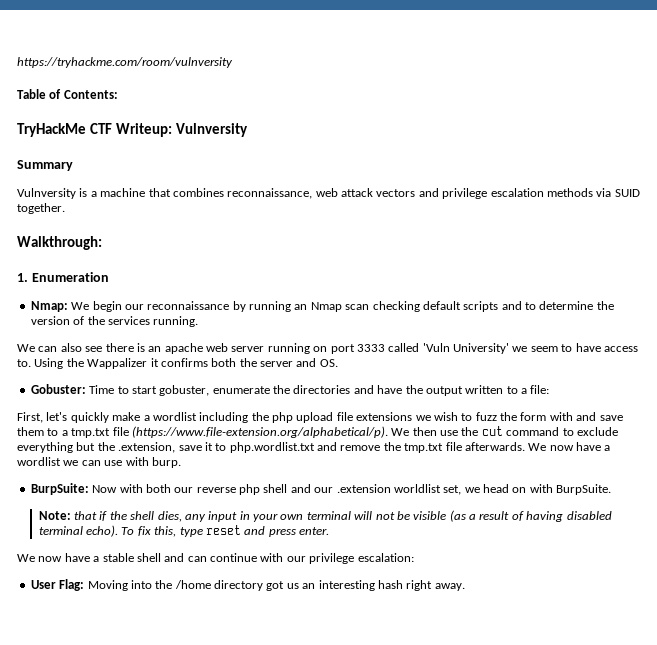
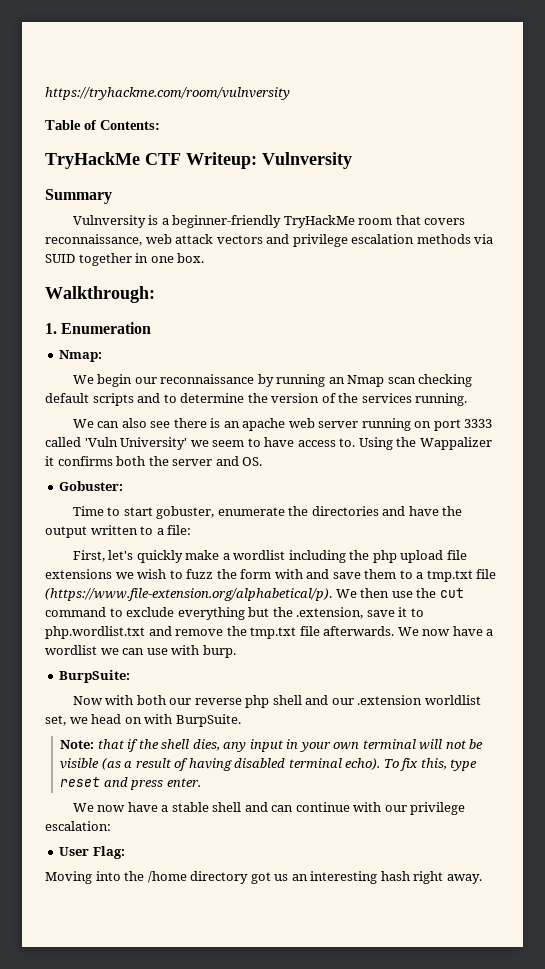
- Vulnversity is a machine that combines reconnaissance, web attack vectors and privilege escalation methods via SUID together.
+ Vulnversity is a beginner-friendly TryHackMe room that covers reconnaissance, web attack vectors and privilege escalation methods via SUID together in one box.
- Nmap: We begin our reconnaissance by running an Nmap scan checking default scripts and to determine the version of the services running.
+ Nmap:
+ We begin our reconnaissance by running an Nmap scan checking default scripts and to determine the version of the services running.
- Gobuster: Time to start gobuster, enumerate the directories and have the output written to a file:
+ Gobuster:
+ Time to start gobuster, enumerate the directories and have the output written to a file:
- BurpSuite: Now with both our reverse php shell and our .extension worldlist set, we head on with BurpSuite.
+ BurpSuite:
+ Now with both our reverse php shell and our .extension worldlist set, we head on with BurpSuite.
- User Flag: Moving into the /home directory got us an interesting hash right away.
+ User Flag:
+ Moving into the /home directory got us an interesting hash right away.

